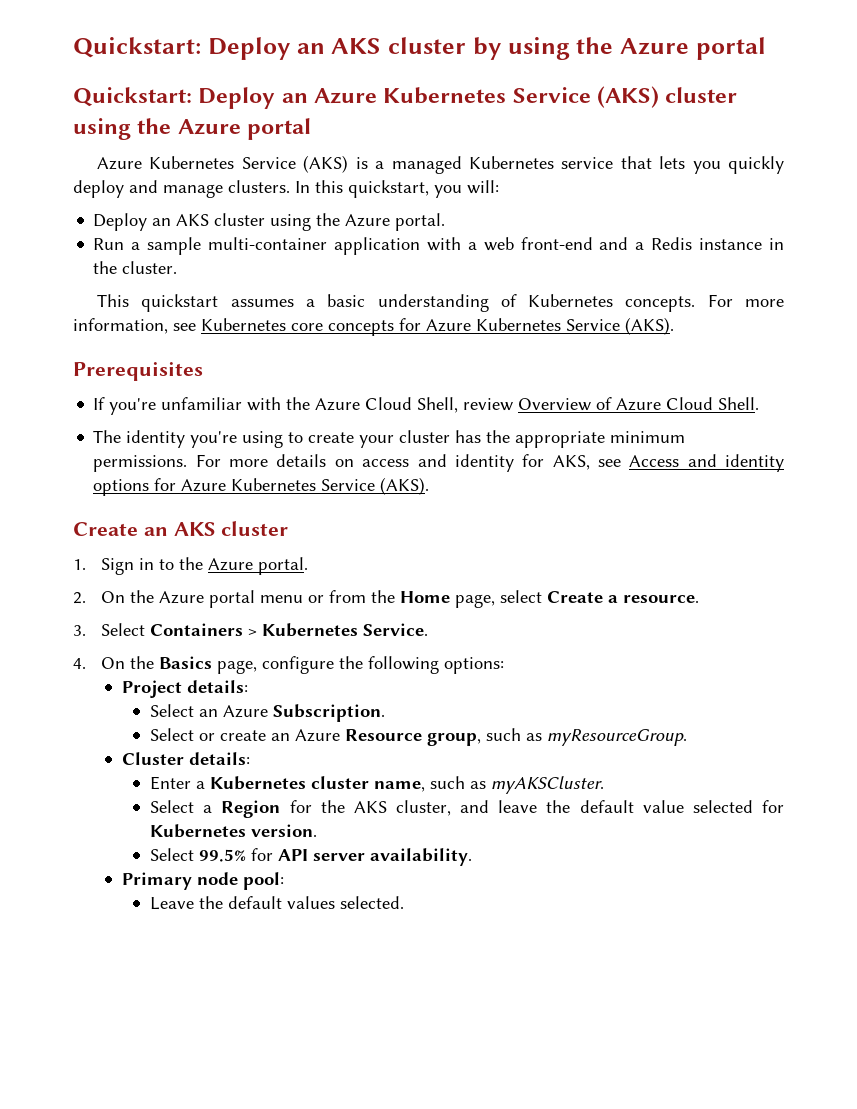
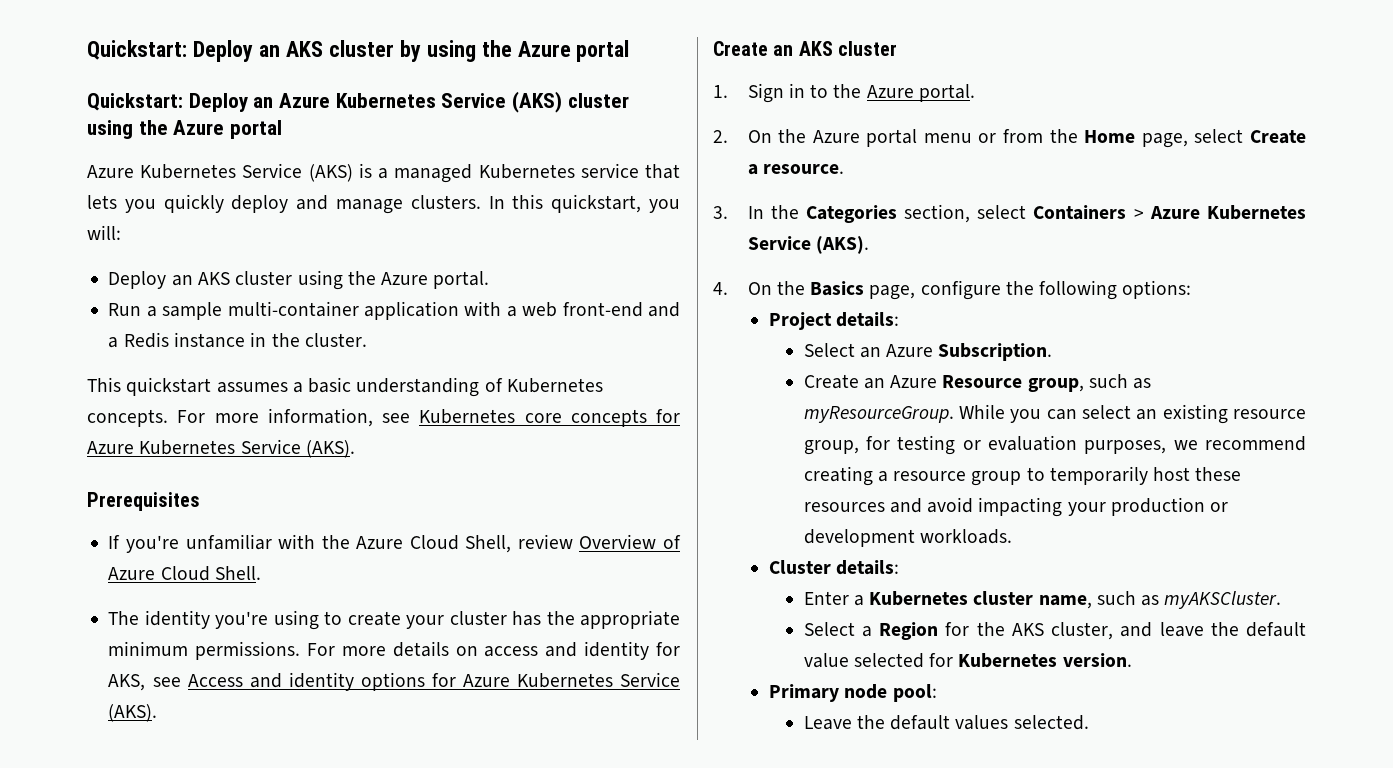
- 3. Select Containers > Kubernetes Service.
+ 3. In the Categories section, select Containers > Azure Kubernetes Service (AKS).
- Select or create an Azure Resource group, such as myResourceGroup.
+ Create an Azure Resource group, such as myResourceGroup. While you can select an existing resource group, for testing or evaluation purposes, we recommend creating a resource group to temporarily host these resources and avoid impacting your production or development workloads.
- Select 99.5% for API server availability.

